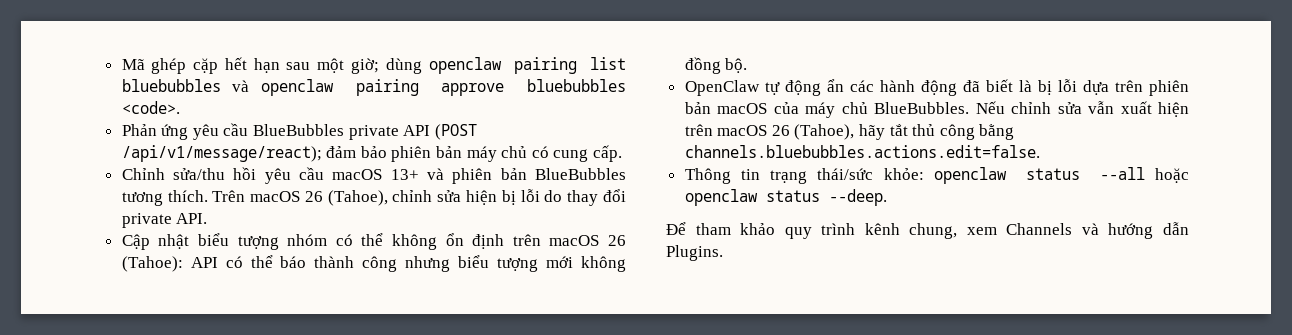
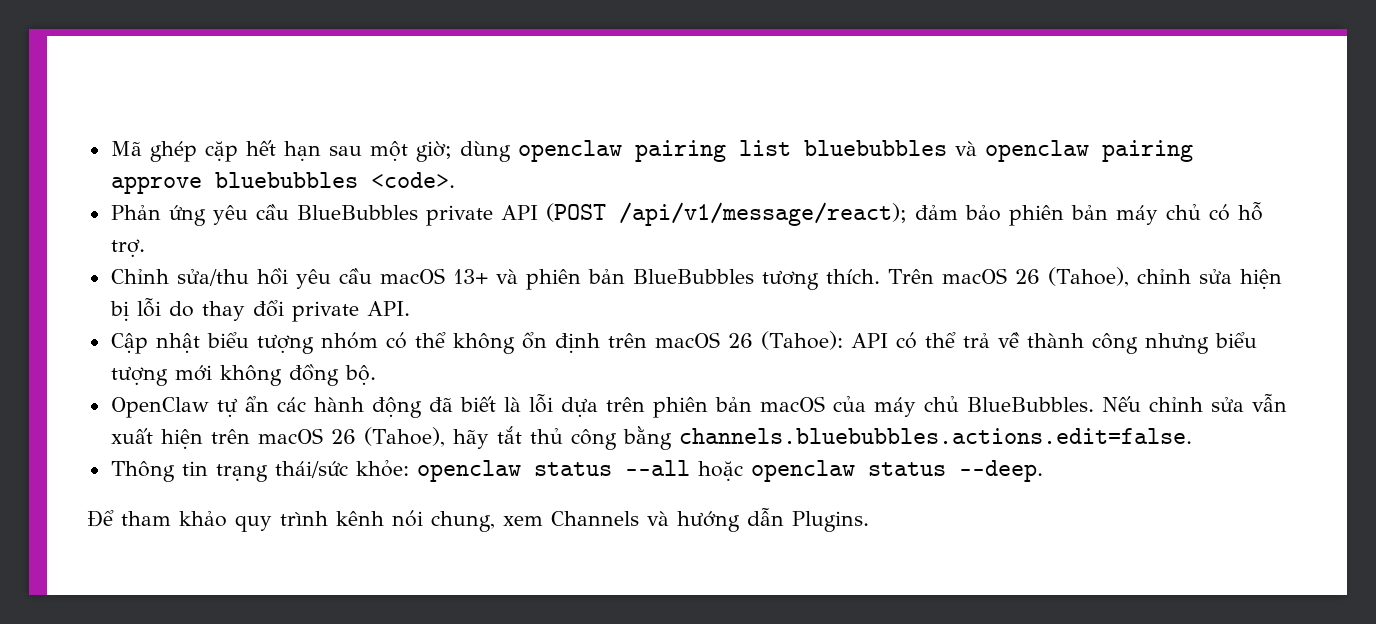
- Phản ứng yêu cầu BlueBubbles private API (POST /api/v1/message/react); đảm bảo phiên bản máy chủ có cung cấp.
+ Phản ứng yêu cầu BlueBubbles private API (POST /api/v1/message/react); đảm bảo phiên bản máy chủ có hỗ trợ.
- Cập nhật biểu tượng nhóm có thể không ổn định trên macOS 26 (Tahoe): API có thể báo thành công nhưng biểu tượng mới không đồng bộ.
+ Cập nhật biểu tượng nhóm có thể không ổn định trên macOS 26 (Tahoe): API có thể trả về thành công nhưng biểu tượng mới không đồng bộ.
- OpenClaw tự động ẩn các hành động đã biết là bị lỗi dựa trên phiên bản macOS của máy chủ BlueBubbles.
+ OpenClaw tự ẩn các hành động đã biết là lỗi dựa trên phiên bản macOS của máy chủ BlueBubbles.
- Để tham khảo quy trình kênh chung, xem Channels và hướng dẫn Plugins.
+ Để tham khảo quy trình kênh nói chung, xem Channels và hướng dẫn Plugins.

